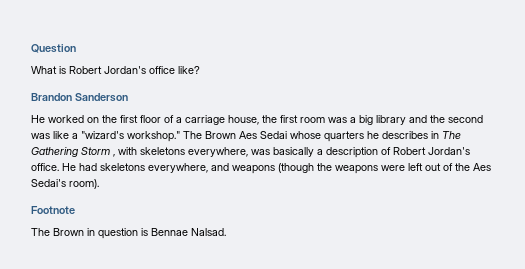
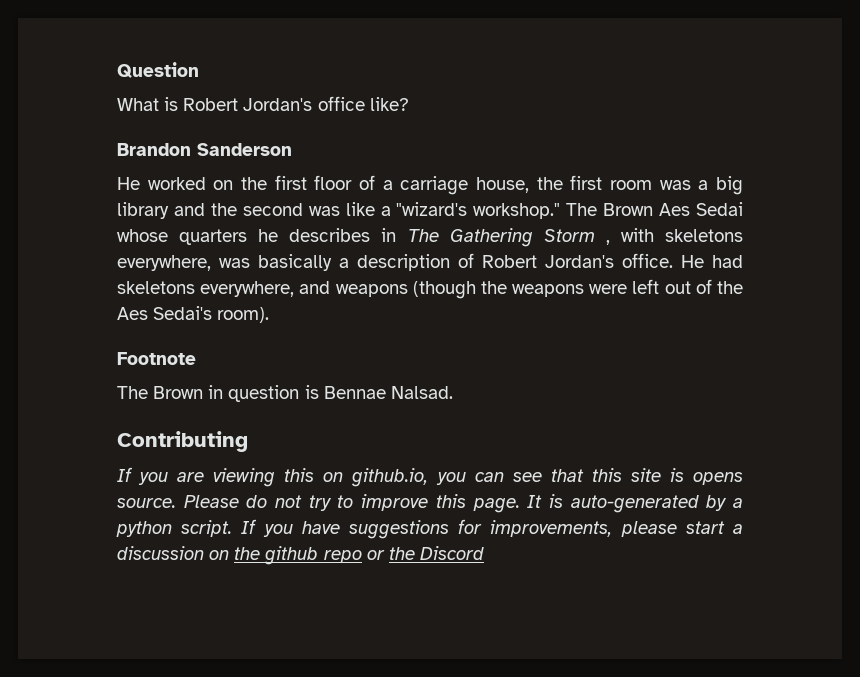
+ Contributing
+ If you are viewing this on github.io, you can see that this site is opens source. Please do not try to improve this page. It is auto-generated by a python script. If you have suggestions for improvements, please start a discussion on the github repo or the Discord

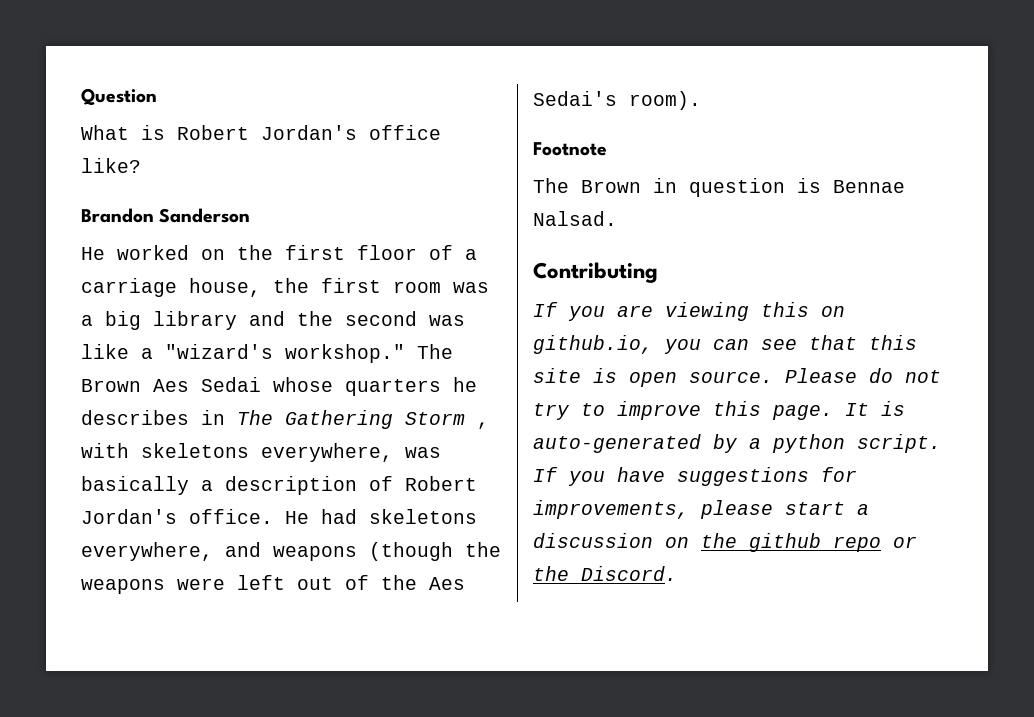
- If you are viewing this on github.io, you can see that this site is opens source.
+ If you are viewing this on github.io, you can see that this site is open source.
- If you have suggestions for improvements, please start a discussion on the github repo or the Discord
+ If you have suggestions for improvements, please start a discussion on the github repo or the Discord.

